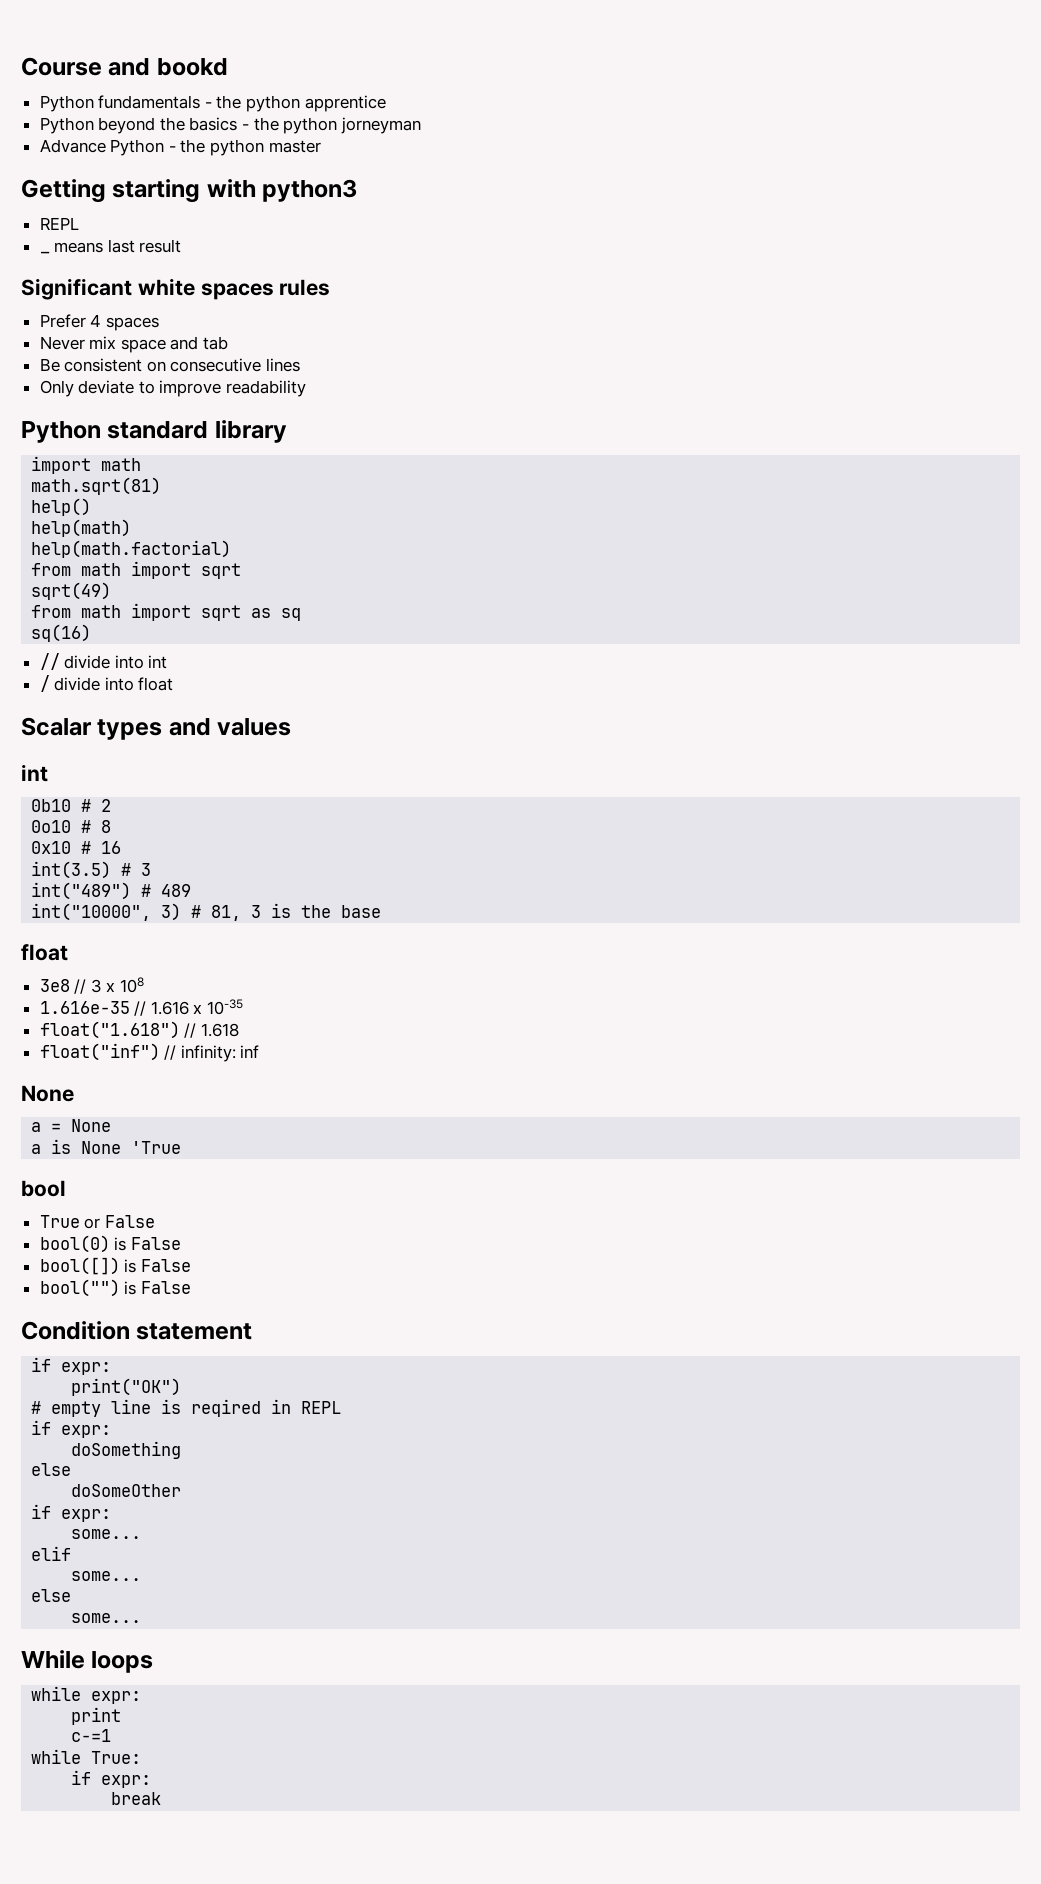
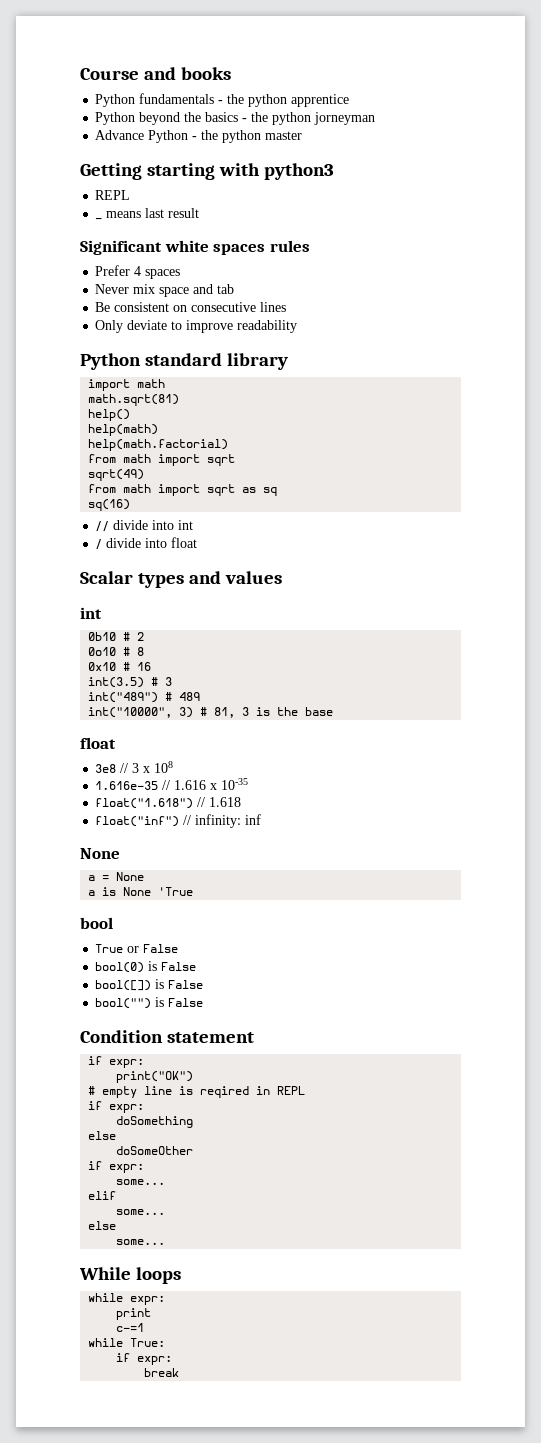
- Course and bookd
+ Course and books

